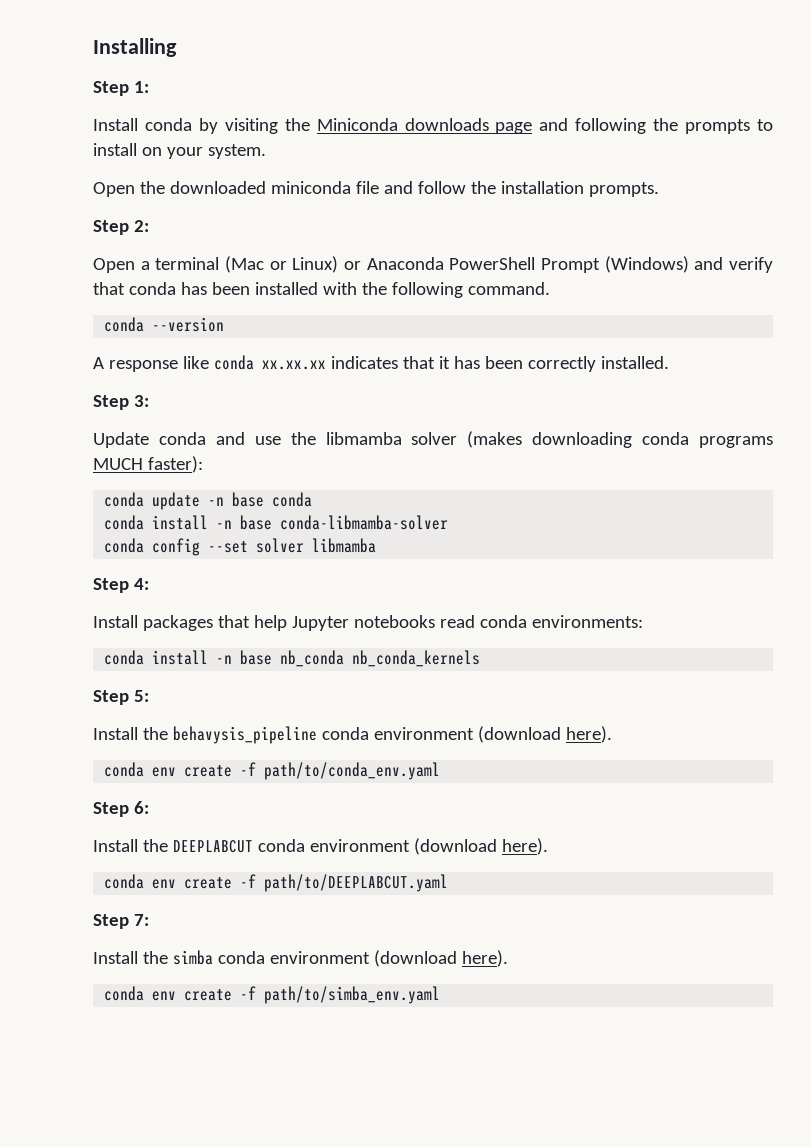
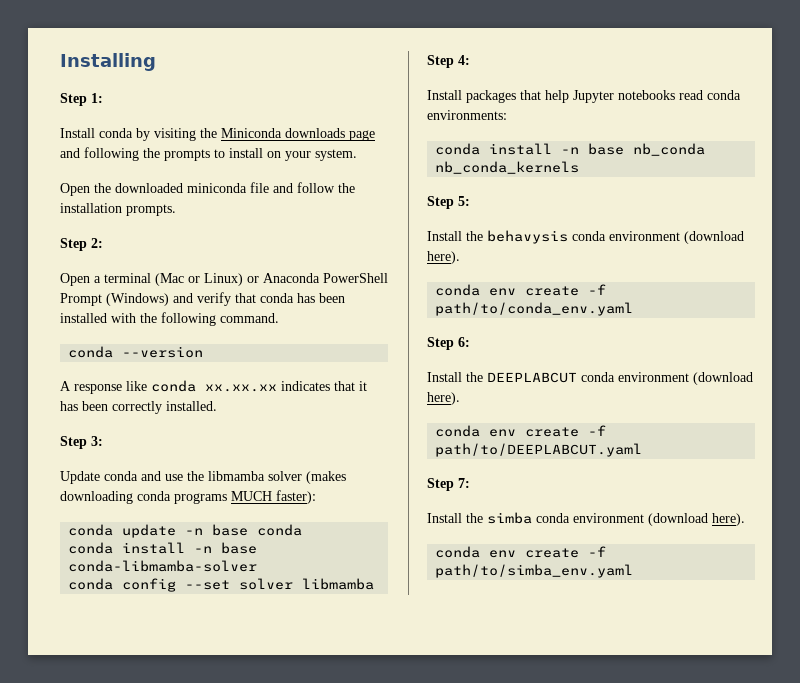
- Install the behavysis_pipeline conda environment (download here).
+ Install the behavysis conda environment (download here).

